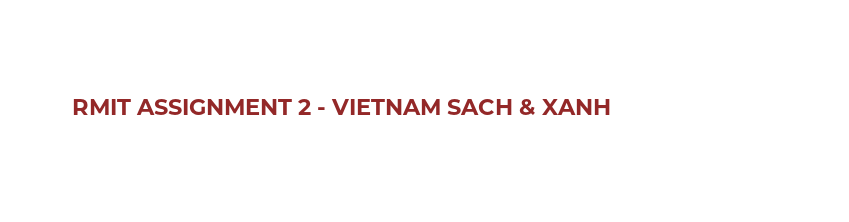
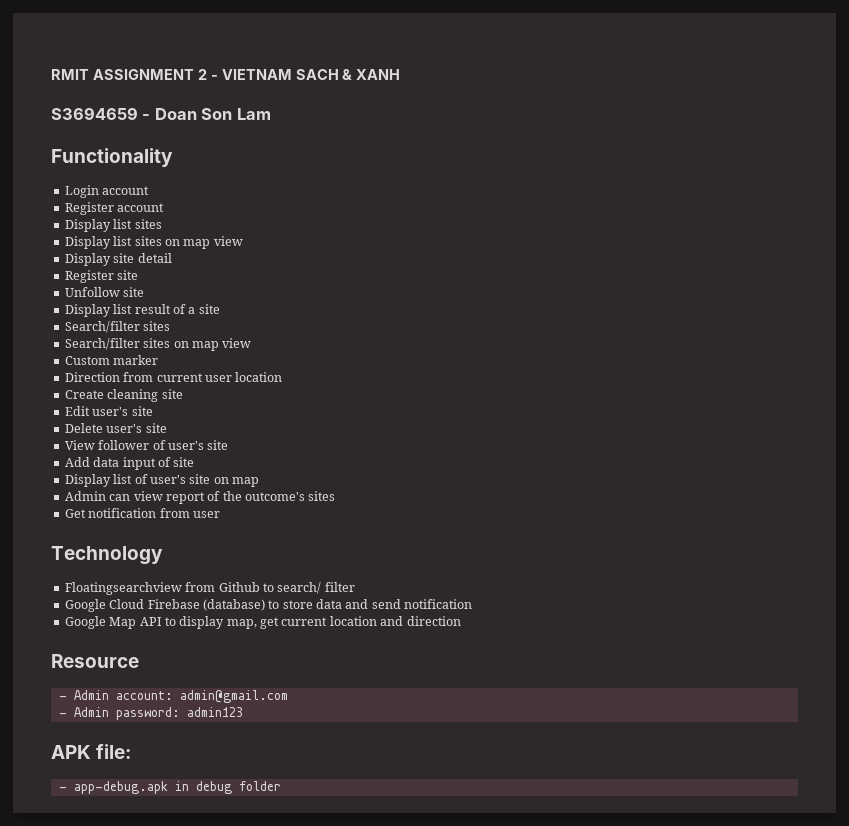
+ S3694659 - Doan Son Lam
+ Functionality
+ Login account
+ Register account
+ Display list sites
+ Display list sites on map view
+ Display site detail
+ Register site
+ Unfollow site
+ Display list result of a site
+ Search/filter sites
+ Search/filter sites on map view
+ Custom marker
+ Direction from current user location
+ Create cleaning site
+ Edit user's site
+ Delete user's site
+ View follower of user's site
+ Add data input of site
+ Display list of user's site on map
+ Admin can view report of the outcome's sites
+ Get notification from user
+ Technology
+ Floatingsearchview from Github to search/ filter
+ Google Cloud Firebase (database) to store data and send notification
+ Google Map API to display map, get current location and direction
+ Resource
+ - Admin account: admin@gmail.com
+ - Admin password: admin123
+ APK file:
+ - app-debug.apk in debug folder

